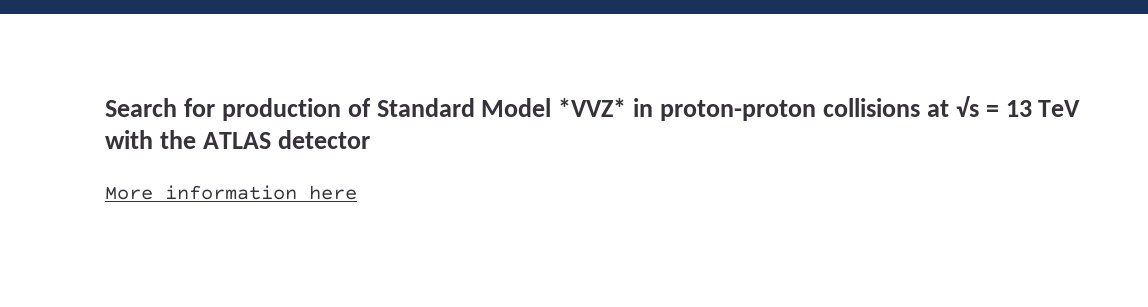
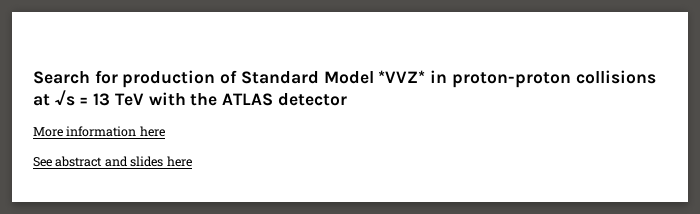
+ See abstract and slides here

